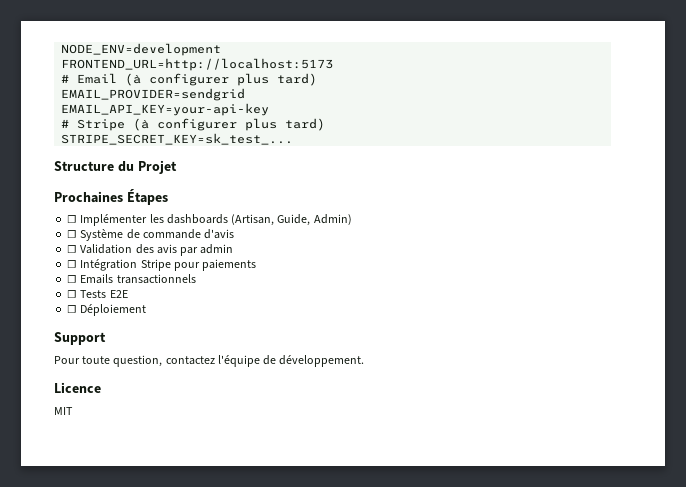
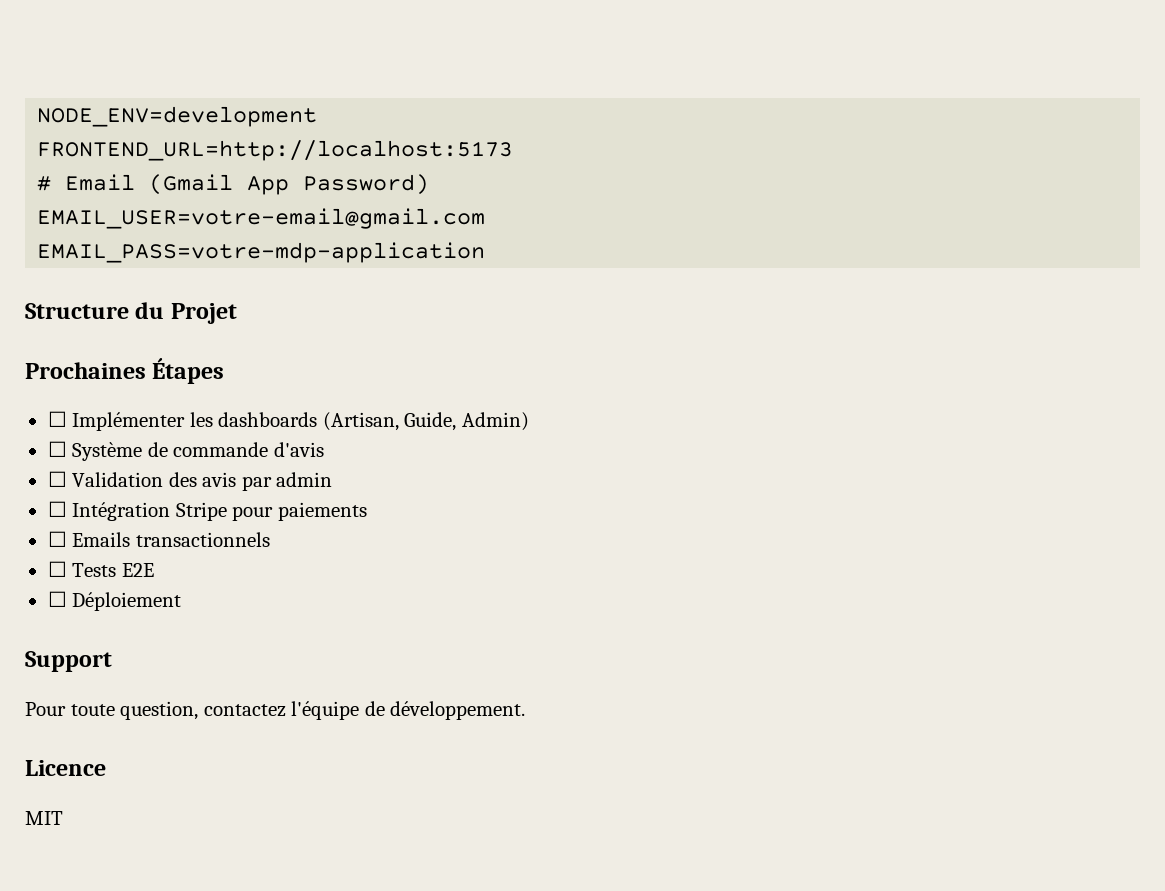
- # Email (à configurer plus tard)
- EMAIL_PROVIDER=sendgrid
- EMAIL_API_KEY=your-api-key
- # Stripe (à configurer plus tard)
- STRIPE_SECRET_KEY=sk_test_...
+ # Email (Gmail App Password)
+ EMAIL_USER=votre-email@gmail.com
+ EMAIL_PASS=votre-mdp-application

